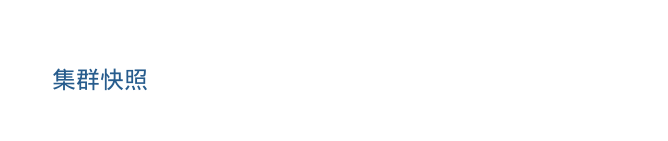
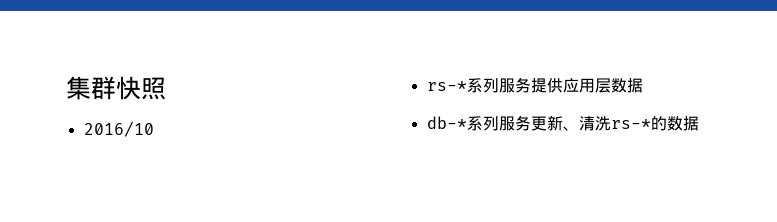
+ 2016/10
+ rs-*系列服务提供应用层数据
+ db-*系列服务更新、清洗rs-*的数据

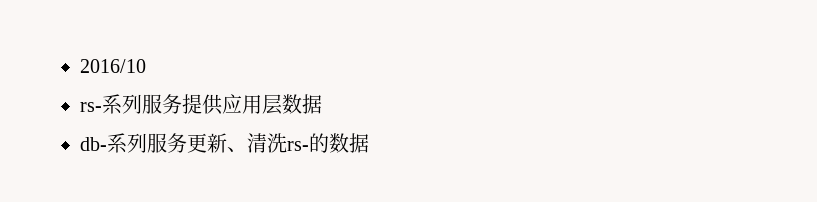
- 集群快照
- rs-*系列服务提供应用层数据
+ rs-系列服务提供应用层数据
- db-*系列服务更新、清洗rs-*的数据
+ db-系列服务更新、清洗rs-的数据

